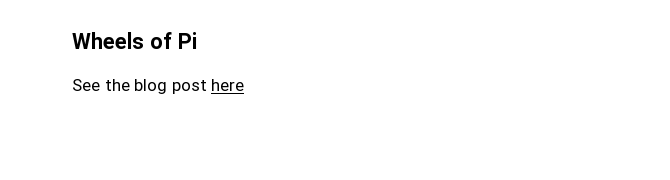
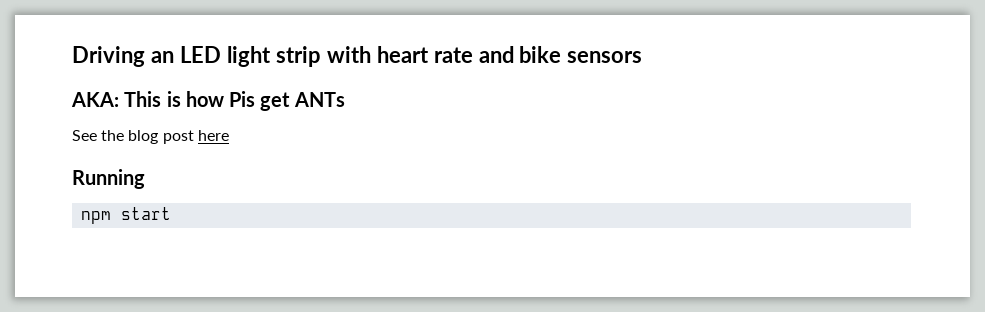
- Wheels of Pi
+ Driving an LED light strip with heart rate and bike sensors
+ AKA: This is how Pis get ANTs
+ Running
+ npm start

